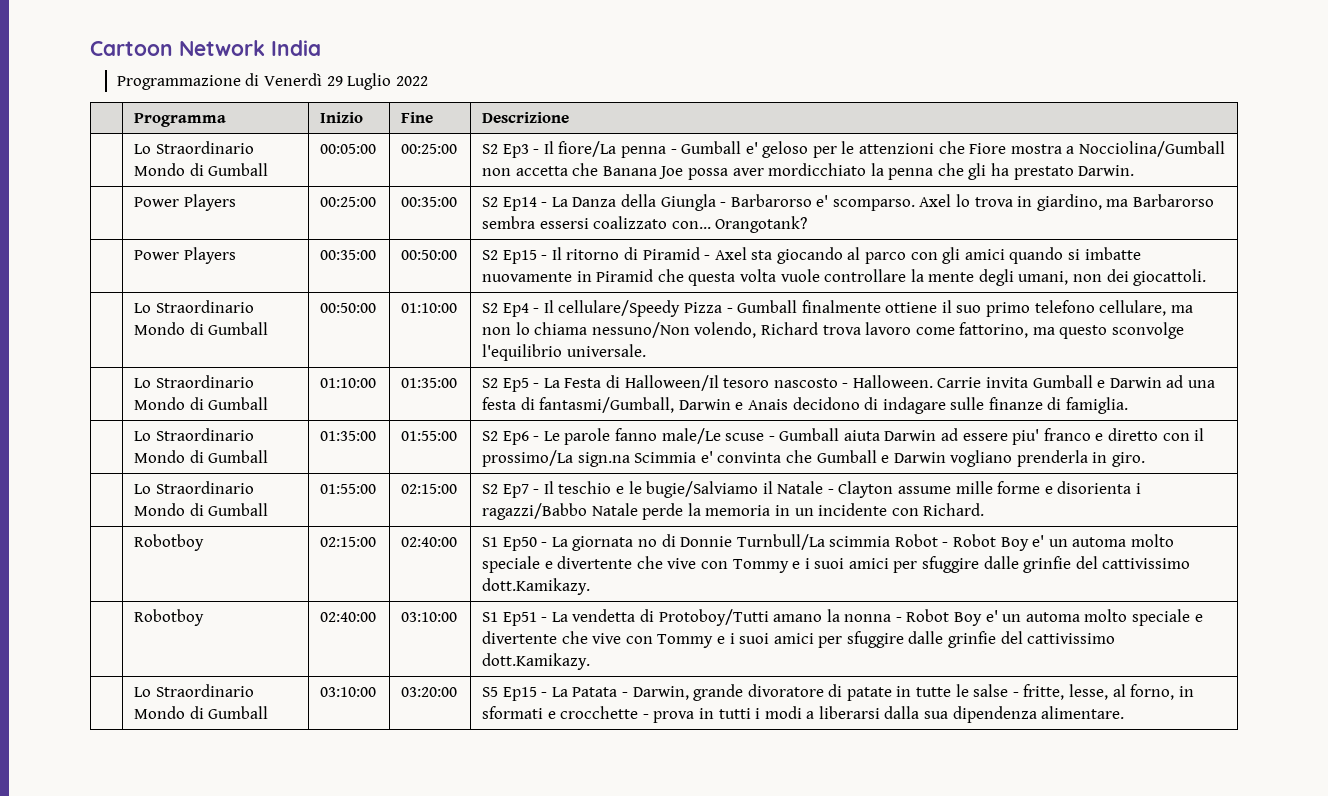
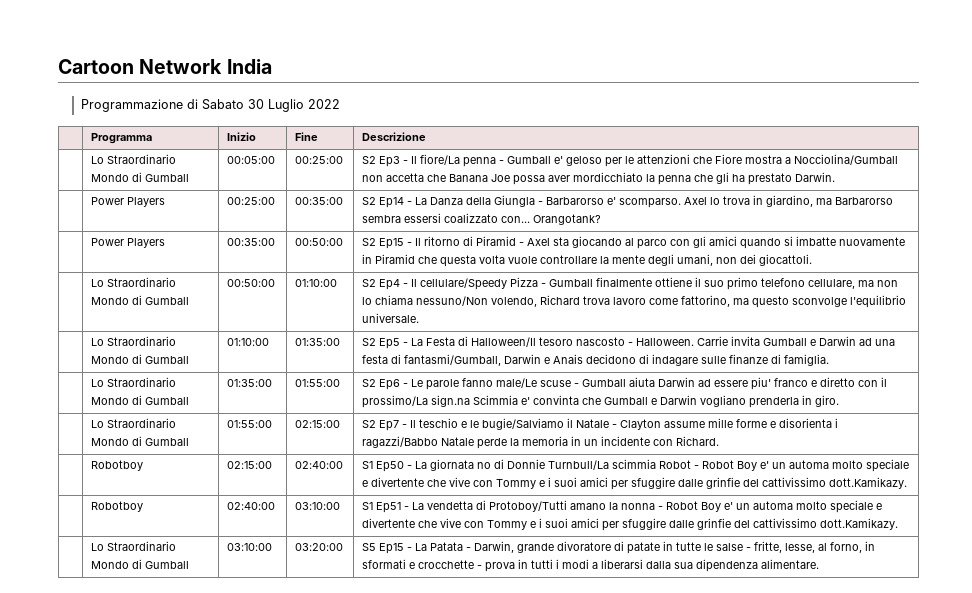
- Programmazione di Venerdì 29 Luglio 2022
+ Programmazione di Sabato 30 Luglio 2022

